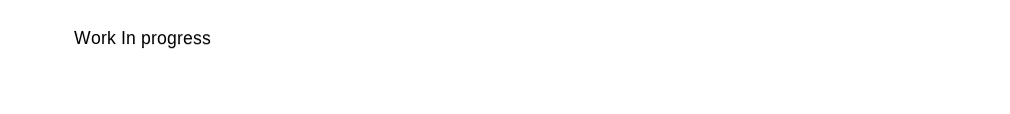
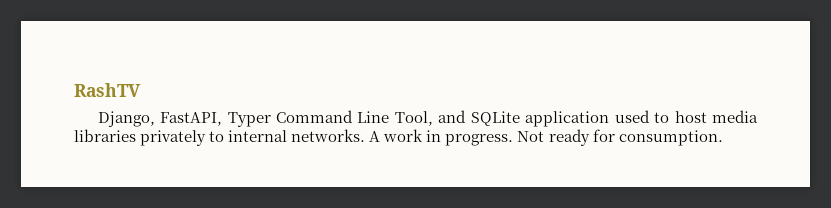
- Work In progress
+ RashTV
+ Django, FastAPI, Typer Command Line Tool, and SQLite application used to host media libraries privately to internal networks. A work in progress. Not ready for consumption.

